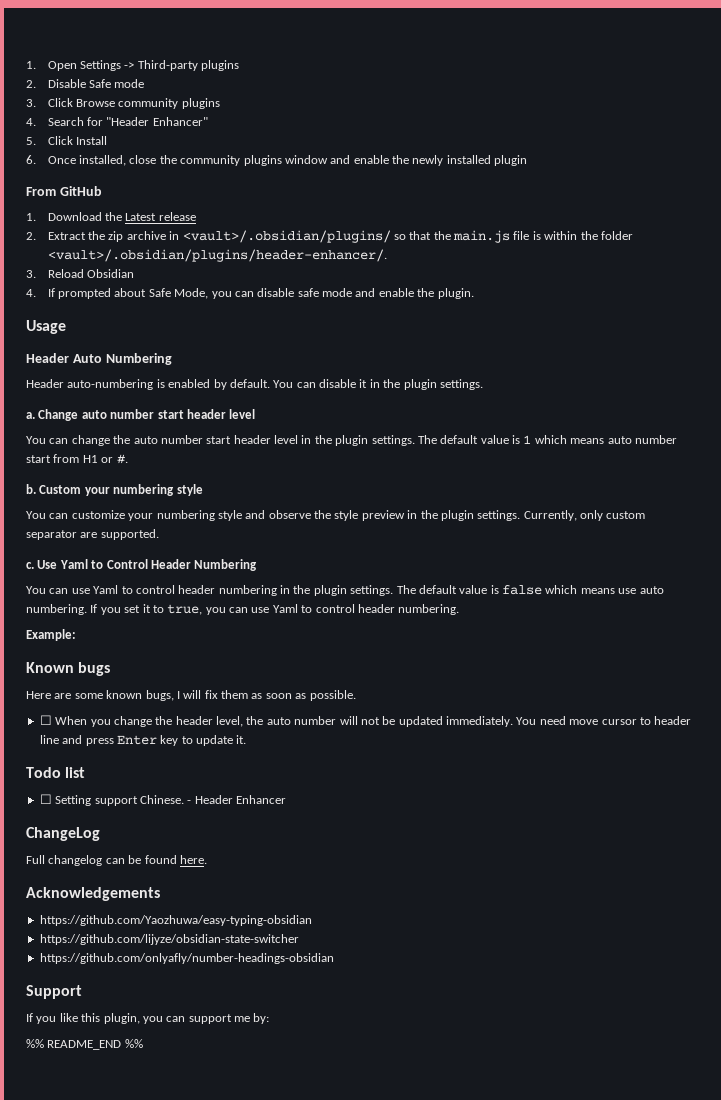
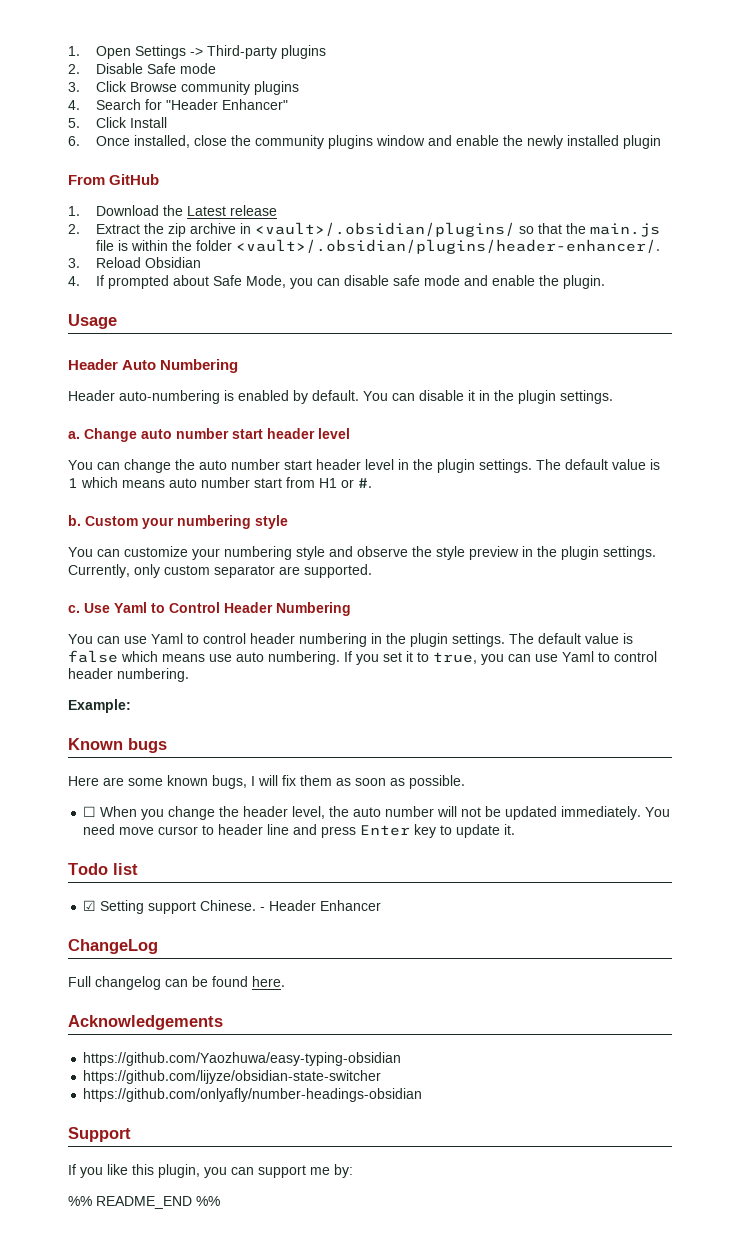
- ☐ Setting support Chinese.
+ ☑ Setting support Chinese.

